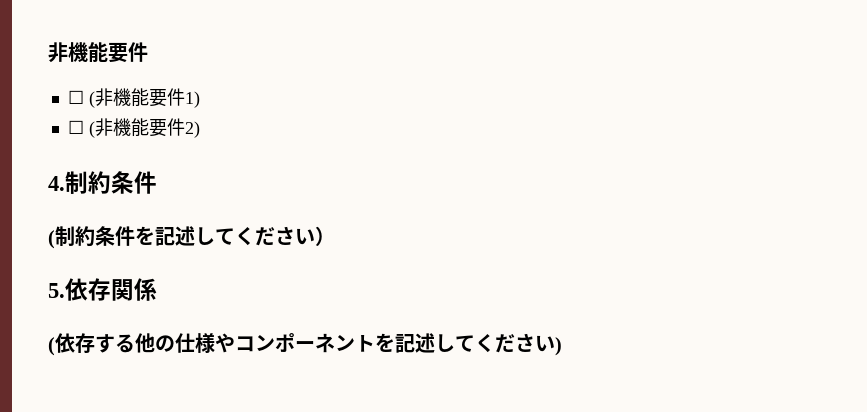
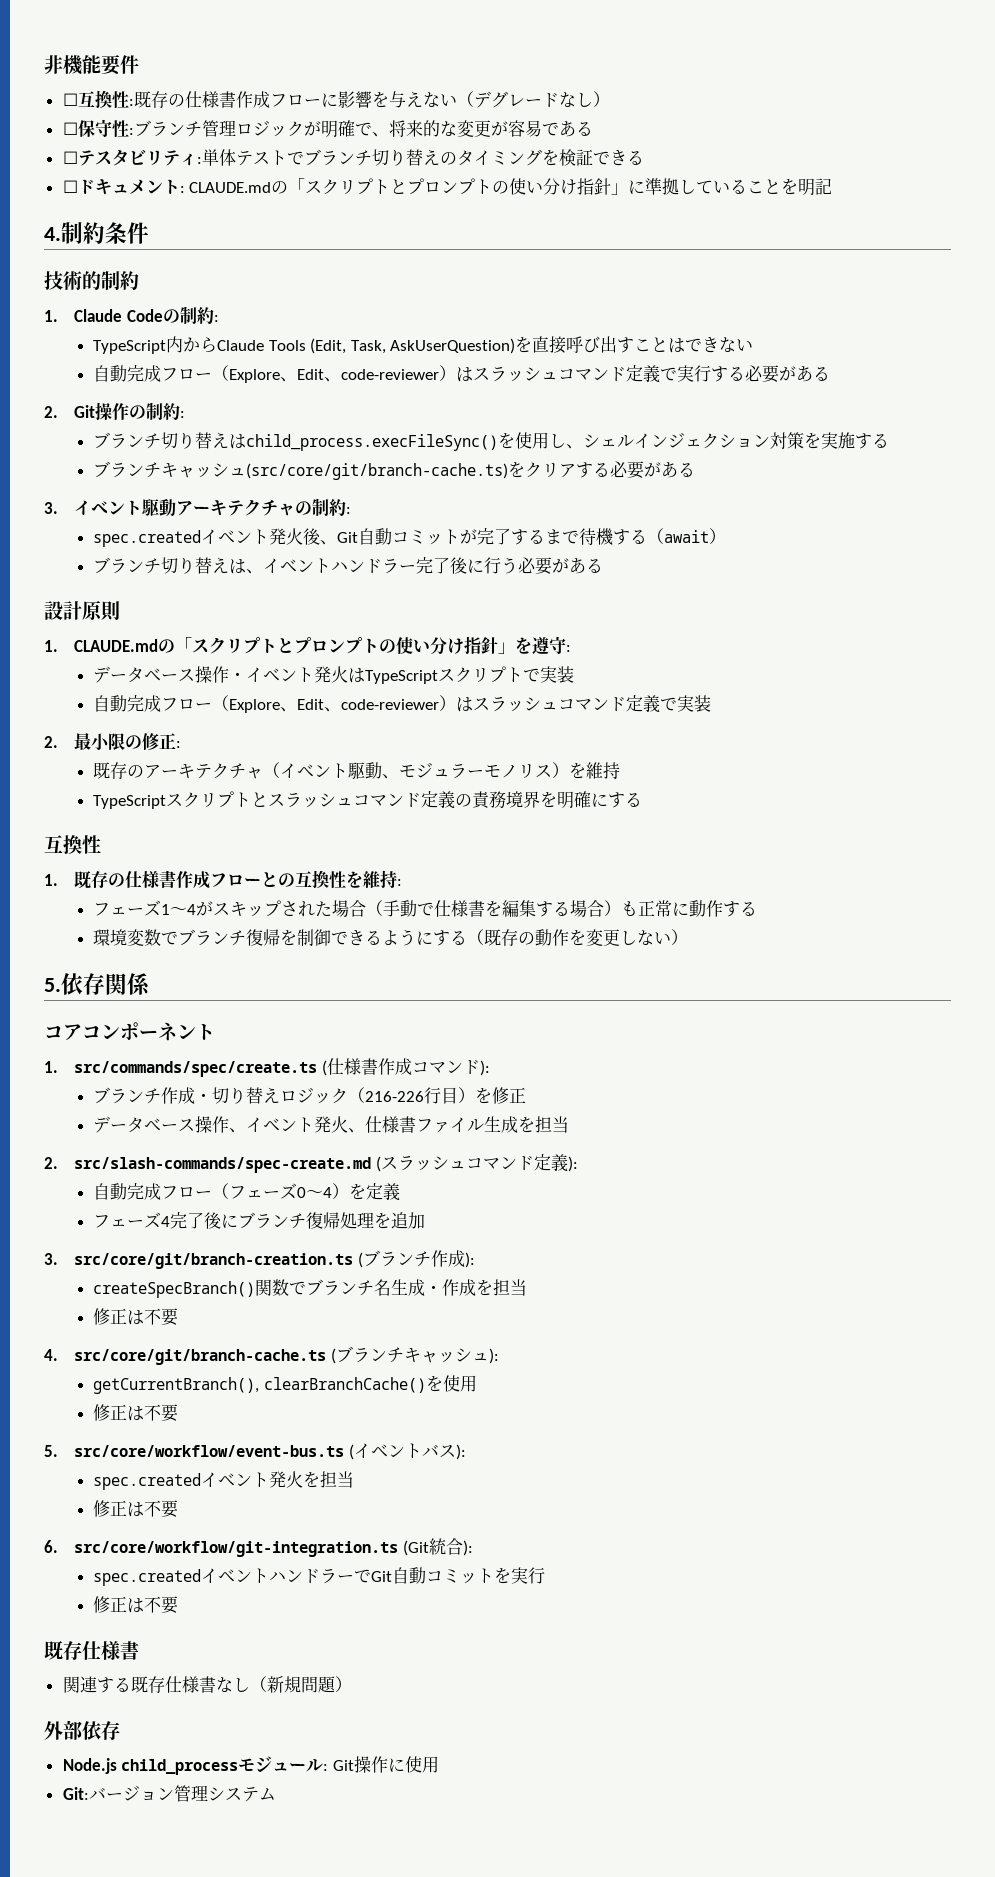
- ☐ (非機能要件1)
- ☐ (非機能要件2)
+ ☐互換性:既存の仕様書作成フローに影響を与えない（デグレードなし）
+ ☐保守性:ブランチ管理ロジックが明確で、将来的な変更が容易である
+ ☐テスタビリティ:単体テストでブランチ切り替えのタイミングを検証できる
+ ☐ドキュメント: CLAUDE.mdの「スクリプトとプロンプトの使い分け指針」に準拠していることを明記
- (制約条件を記述してください）
+ 技術的制約
+ 1. Claude Codeの制約:
+ TypeScript内からClaude Tools (Edit, Task, AskUserQuestion)を直接呼び出すことはできない
+ 自動完成フロー（Explore、Edit、code-reviewer）はスラッシュコマンド定義で実行する必要がある
+ 2. Git操作の制約:
+ ブランチ切り替えはchild_process.execFileSync()を使用し、シェルインジェクション対策を実施する
+ ブランチキャッシュ(src/core/git/branch-cache.ts)をクリアする必要がある
+ 3.イベント駆動アーキテクチャの制約:
+ spec.createdイベント発火後、Git自動コミットが完了するまで待機する（await）
+ ブランチ切り替えは、イベントハンドラー完了後に行う必要がある
+ 設計原則
+ 1. CLAUDE.mdの「スクリプトとプロンプトの使い分け指針」を遵守:
+ データベース操作・イベント発火はTypeScriptスクリプトで実装
+ 自動完成フロー（Explore、Edit、code-reviewer）はスラッシュコマンド定義で実装
+ 2.最小限の修正:
+ 既存のアーキテクチャ（イベント駆動、モジュラーモノリス）を維持
+ TypeScriptスクリプトとスラッシュコマンド定義の責務境界を明確にする
+ 互換性
+ 1.既存の仕様書作成フローとの互換性を維持:
+ フェーズ1〜4がスキップされた場合（手動で仕様書を編集する場合）も正常に動作する
+ 環境変数でブランチ復帰を制御できるようにする（既存の動作を変更しない）
- (依存する他の仕様やコンポーネントを記述してください)
+ コアコンポーネント
+ 1. src/commands/spec/create.ts (仕様書作成コマンド):
+ ブランチ作成・切り替えロジック（216-226行目）を修正
+ データベース操作、イベント発火、仕様書ファイル生成を担当
+ 2. src/slash-commands/spec-create.md (スラッシュコマンド定義):
+ 自動完成フロー（フェーズ0〜4）を定義
+ フェーズ4完了後にブランチ復帰処理を追加
+ 3. src/core/git/branch-creation.ts (ブランチ作成):
+ createSpecBranch()関数でブランチ名生成・作成を担当
+ 修正は不要
+ 4. src/core/git/branch-cache.ts (ブランチキャッシュ):
+ getCurrentBranch(), clearBranchCache()を使用
+ 修正は不要
+ 5. src/core/workflow/event-bus.ts (イベントバス):
+ spec.createdイベント発火を担当
+ 修正は不要
+ 6. src/core/workflow/git-integration.ts (Git統合):
+ spec.createdイベントハンドラーでGit自動コミットを実行
+ 修正は不要
+ 既存仕様書
+ 関連する既存仕様書なし（新規問題）
+ 外部依存
+ Node.js child_processモジュール: Git操作に使用
+ Git:バージョン管理システム

